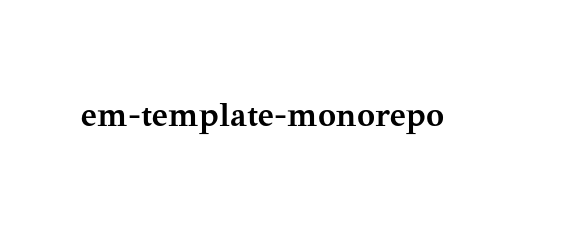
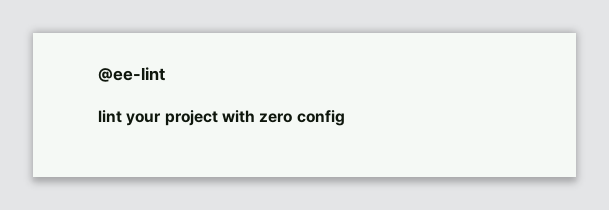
- em-template-monorepo
+ @ee-lint
+ lint your project with zero config

